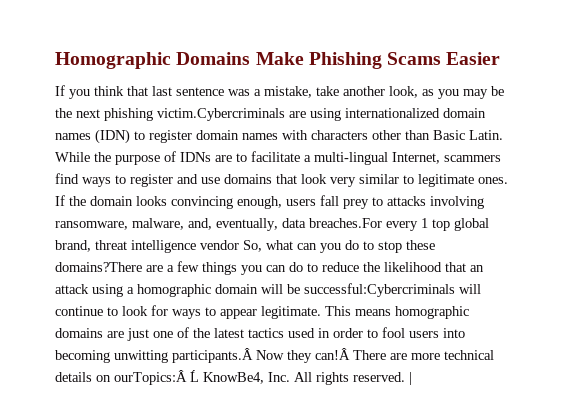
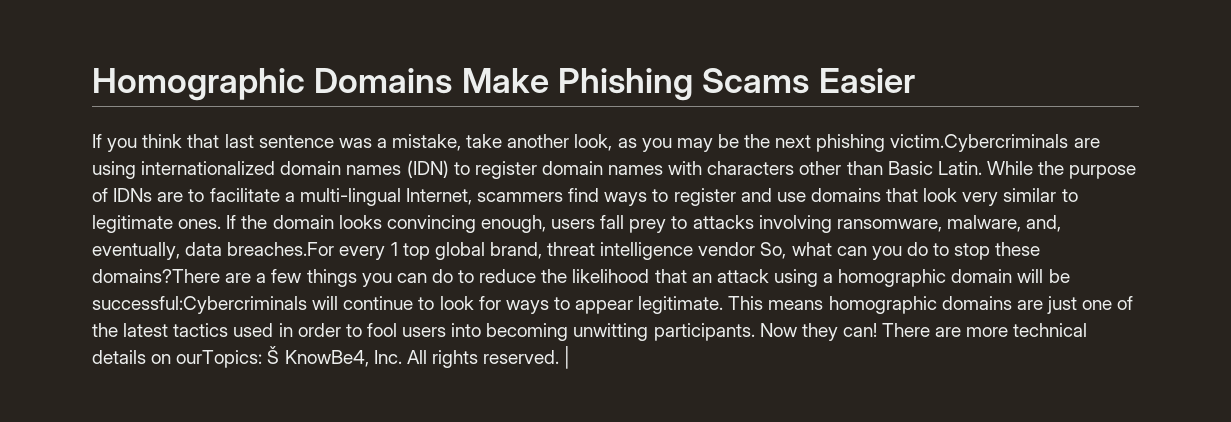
- This means homographic domains are just one of the latest tactics used in order to fool users into becoming unwitting participants.Â Now they can!Â There are more technical details on ourTopics:Â Ĺ KnowBe4, Inc. All rights reserved.
+ This means homographic domains are just one of the latest tactics used in order to fool users into becoming unwitting participants. Now they can! There are more technical details on ourTopics: Š KnowBe4, Inc. All rights reserved.

